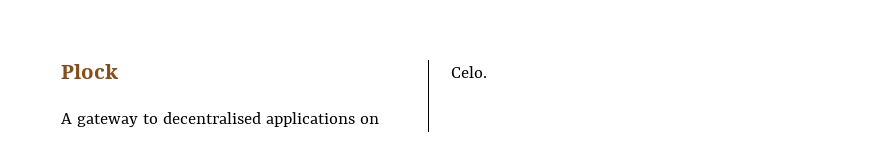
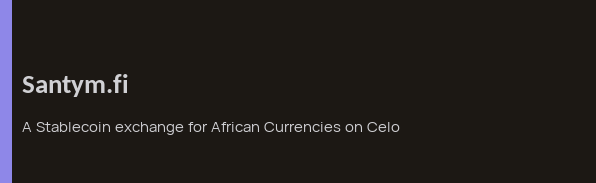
- Plock
+ Santym.fi
- A gateway to decentralised applications on Celo.
+ A Stablecoin exchange for African Currencies on Celo

